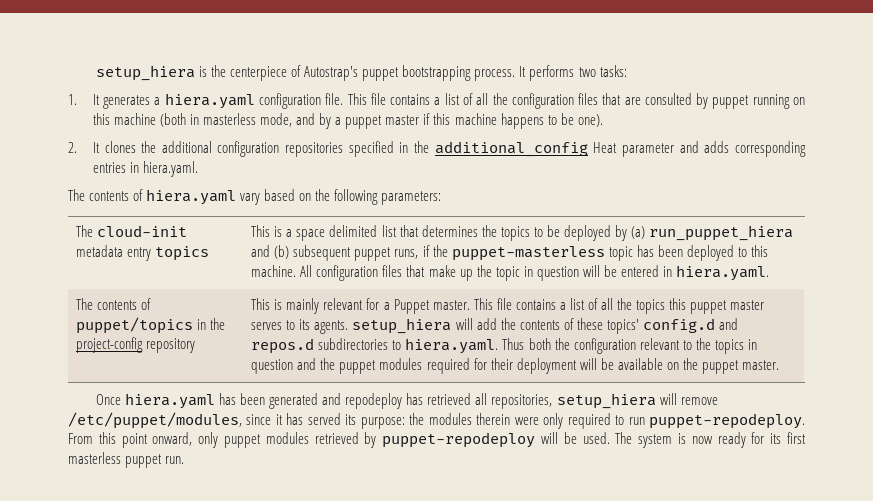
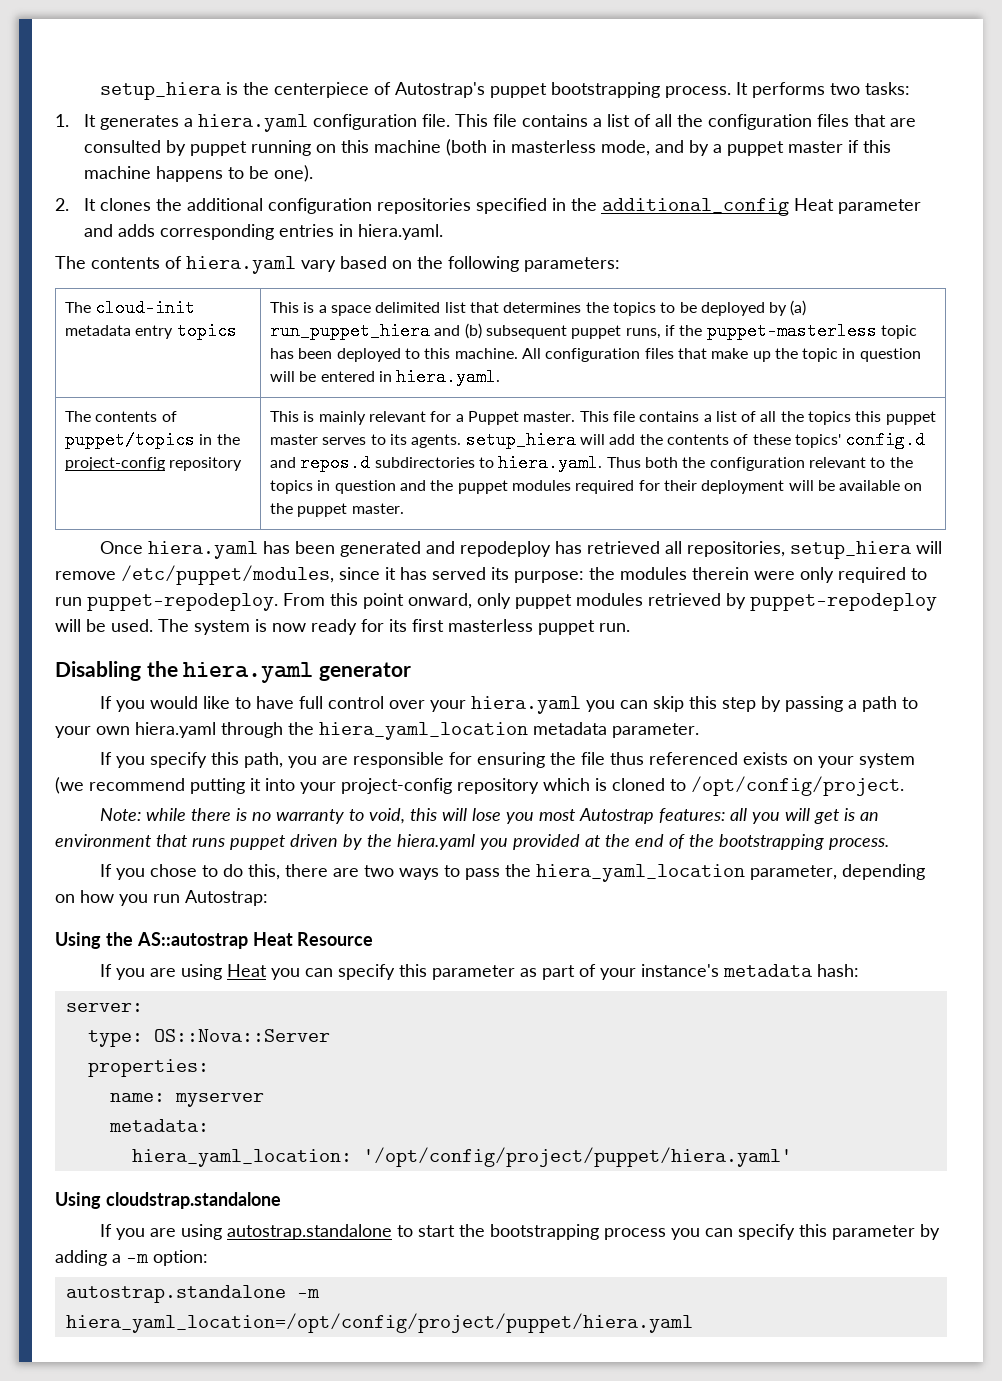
+ Disabling the hiera.yaml generator
+ If you would like to have full control over your hiera.yaml you can skip this step by passing a path to your own hiera.yaml through the hiera_yaml_location metadata parameter.
+ If you specify this path, you are responsible for ensuring the file thus referenced exists on your system (we recommend putting it into your project-config repository which is cloned to /opt/config/project.
+ Note: while there is no warranty to void, this will lose you most Autostrap features: all you will get is an environment that runs puppet driven by the hiera.yaml you provided at the end of the bootstrapping process.
+ If you chose to do this, there are two ways to pass the hiera_yaml_location parameter, depending on how you run Autostrap:
+ Using the AS::autostrap Heat Resource
+ If you are using Heat you can specify this parameter as part of your instance's metadata hash:
+ server:
+ type: OS::Nova::Server
+ properties:
+ name: myserver
+ metadata:
+ hiera_yaml_location: '/opt/config/project/puppet/hiera.yaml'
+ Using cloudstrap.standalone
+ If you are using autostrap.standalone to start the bootstrapping process you can specify this parameter by adding a -m option:
+ autostrap.standalone -m hiera_yaml_location=/opt/config/project/puppet/hiera.yaml

